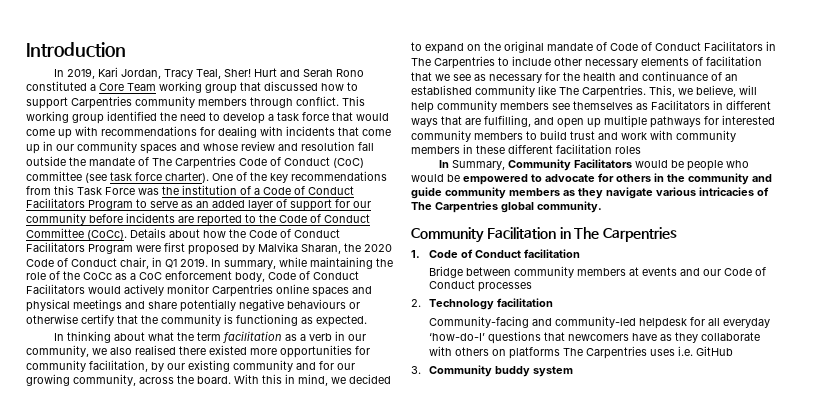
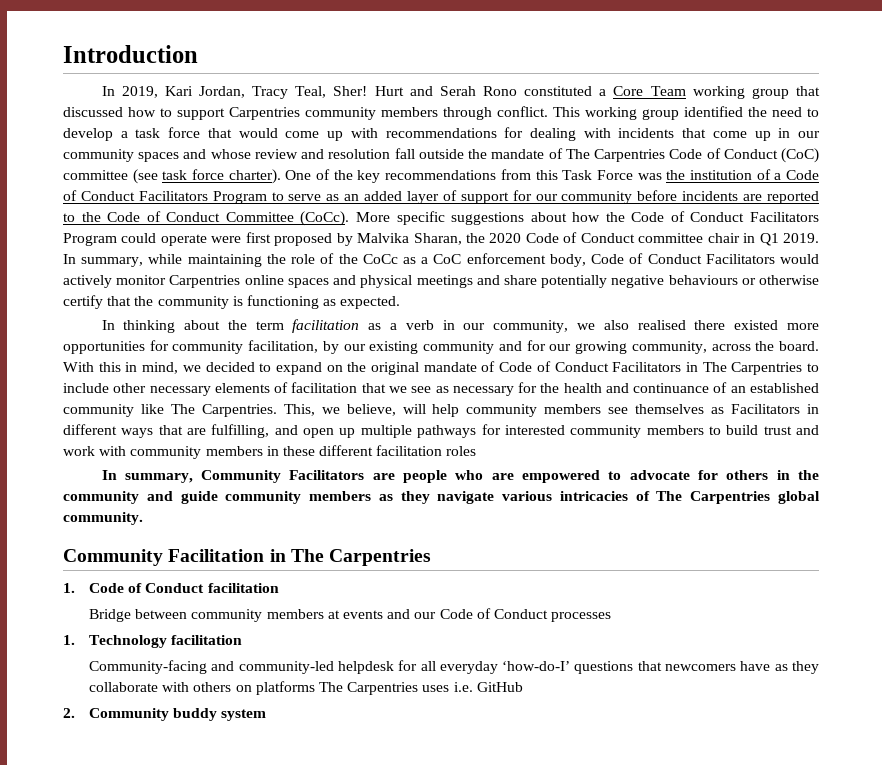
- Details about how the Code of Conduct Facilitators Program were first proposed by Malvika Sharan, the 2020 Code of Conduct chair, in Q1 2019.
+ More specific suggestions about how the Code of Conduct Facilitators Program could operate were first proposed by Malvika Sharan, the 2020 Code of Conduct committee chair in Q1 2019.
- In thinking about what the term facilitation as a verb in our community, we also realised there existed more opportunities for community facilitation, by our existing community and for our growing community, across the board.
+ In thinking about the term facilitation as a verb in our community, we also realised there existed more opportunities for community facilitation, by our existing community and for our growing community, across the board.
- In Summary, Community Facilitators would be people who would be empowered to advocate for others in the community and guide community members as they navigate various intricacies of The Carpentries global community.
+ In summary, Community Facilitators are people who are empowered to advocate for others in the community and guide community members as they navigate various intricacies of The Carpentries global community.
- 2. Technology facilitation
+ 1. Technology facilitation
- 3. Community buddy system
+ 2. Community buddy system

